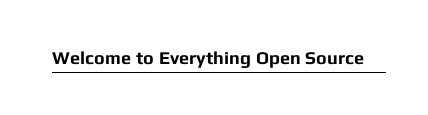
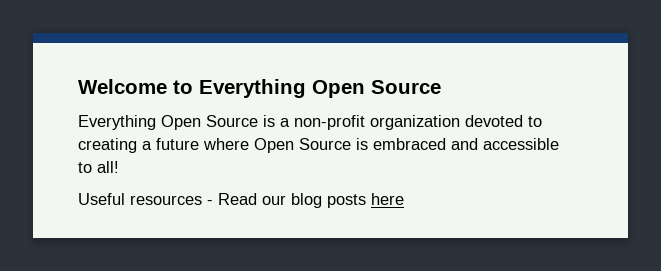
+ Everything Open Source is a non-profit organization devoted to creating a future where Open Source is embraced and accessible to all!
+ Useful resources - Read our blog posts here

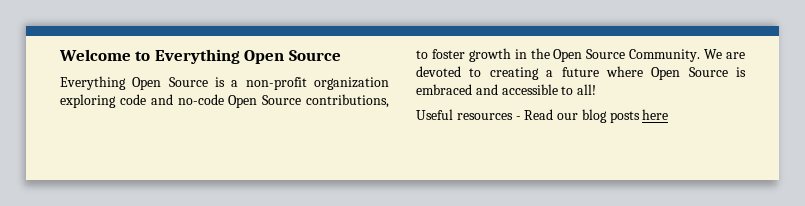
- Everything Open Source is a non-profit organization devoted to creating a future where Open Source is embraced and accessible to all!
+ Everything Open Source is a non-profit organization exploring code and no-code Open Source contributions, to foster growth in the Open Source Community. We are devoted to creating a future where Open Source is embraced and accessible to all!

